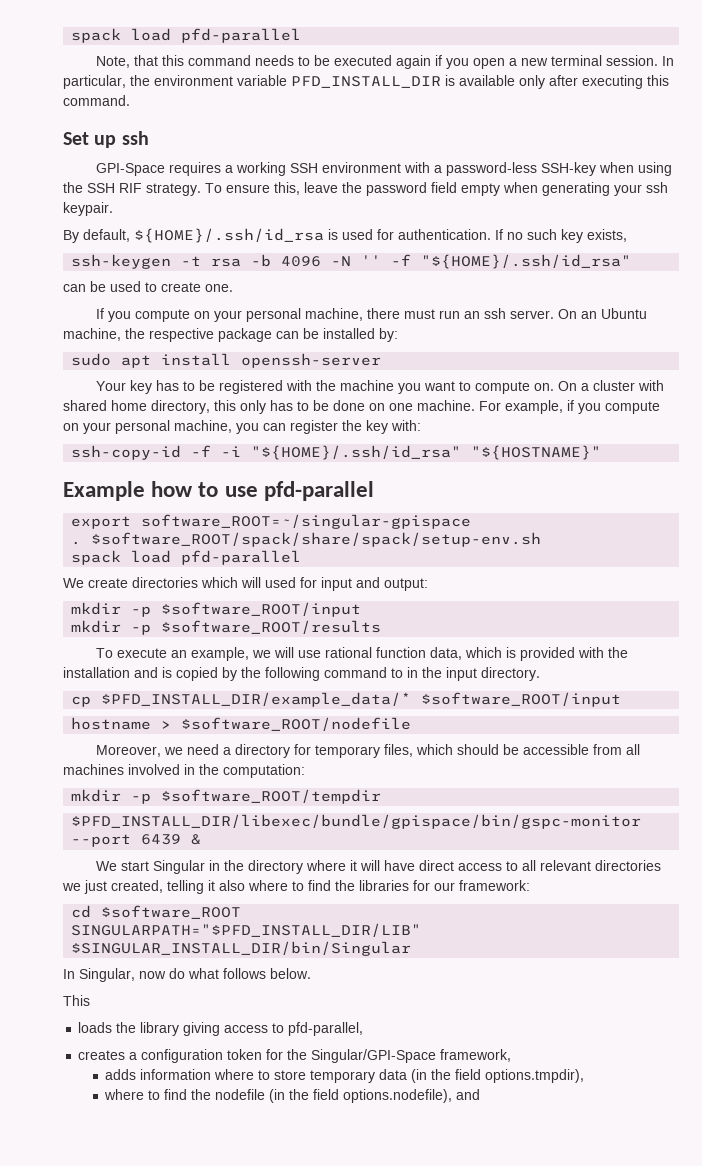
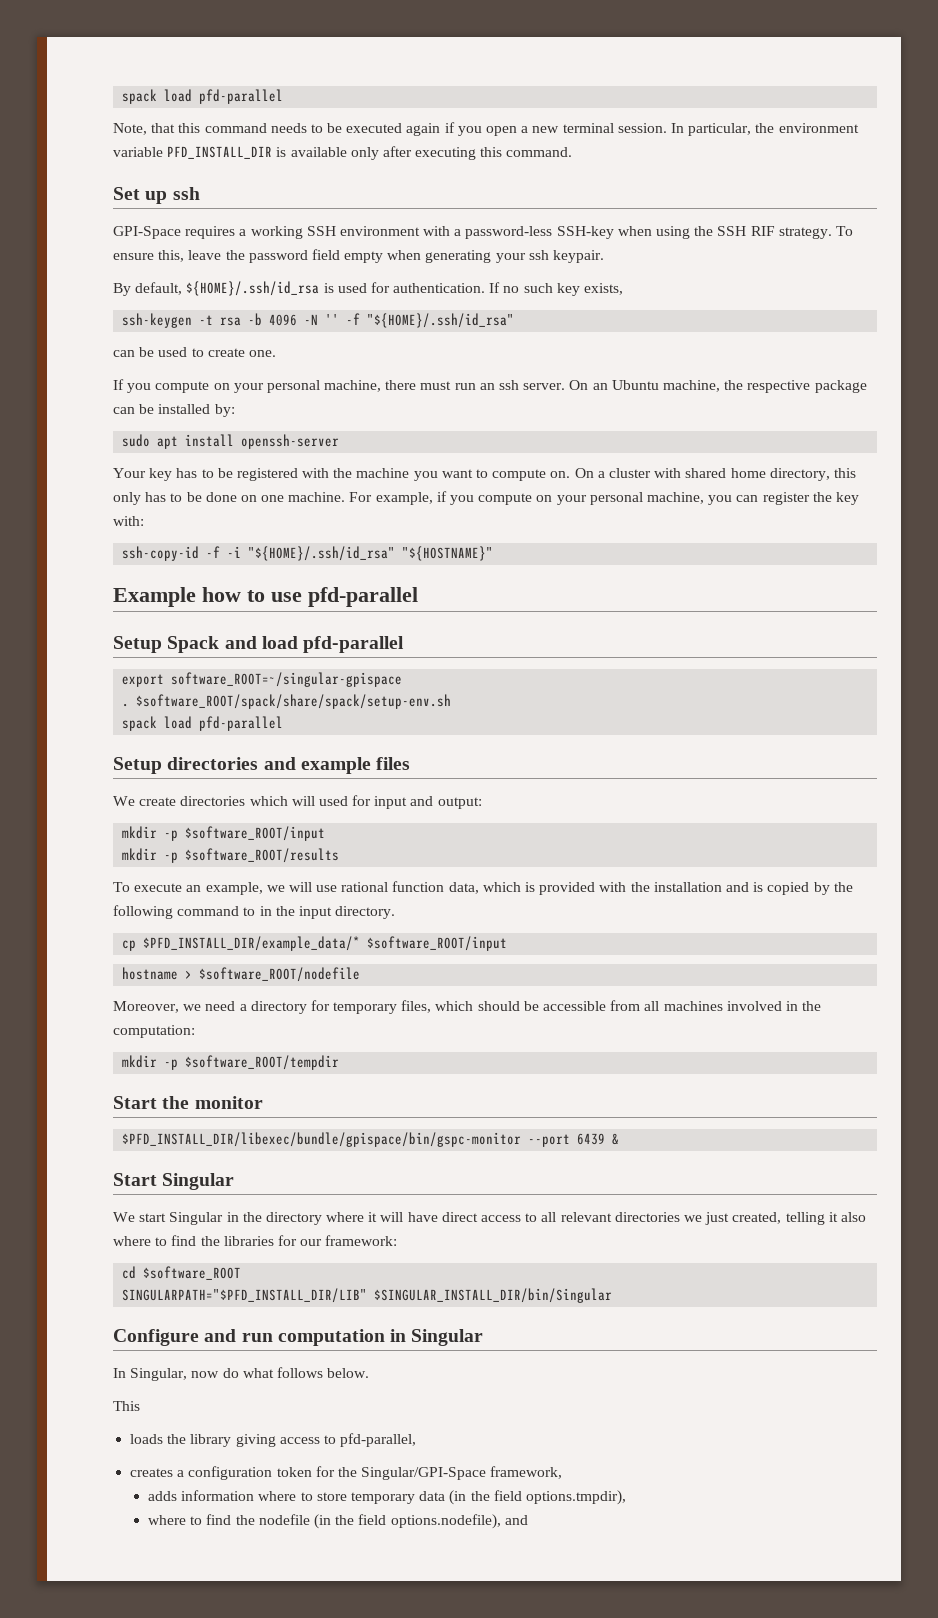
+ Setup Spack and load pfd-parallel
+ Setup directories and example files
+ Start the monitor
+ Start Singular
+ Configure and run computation in Singular

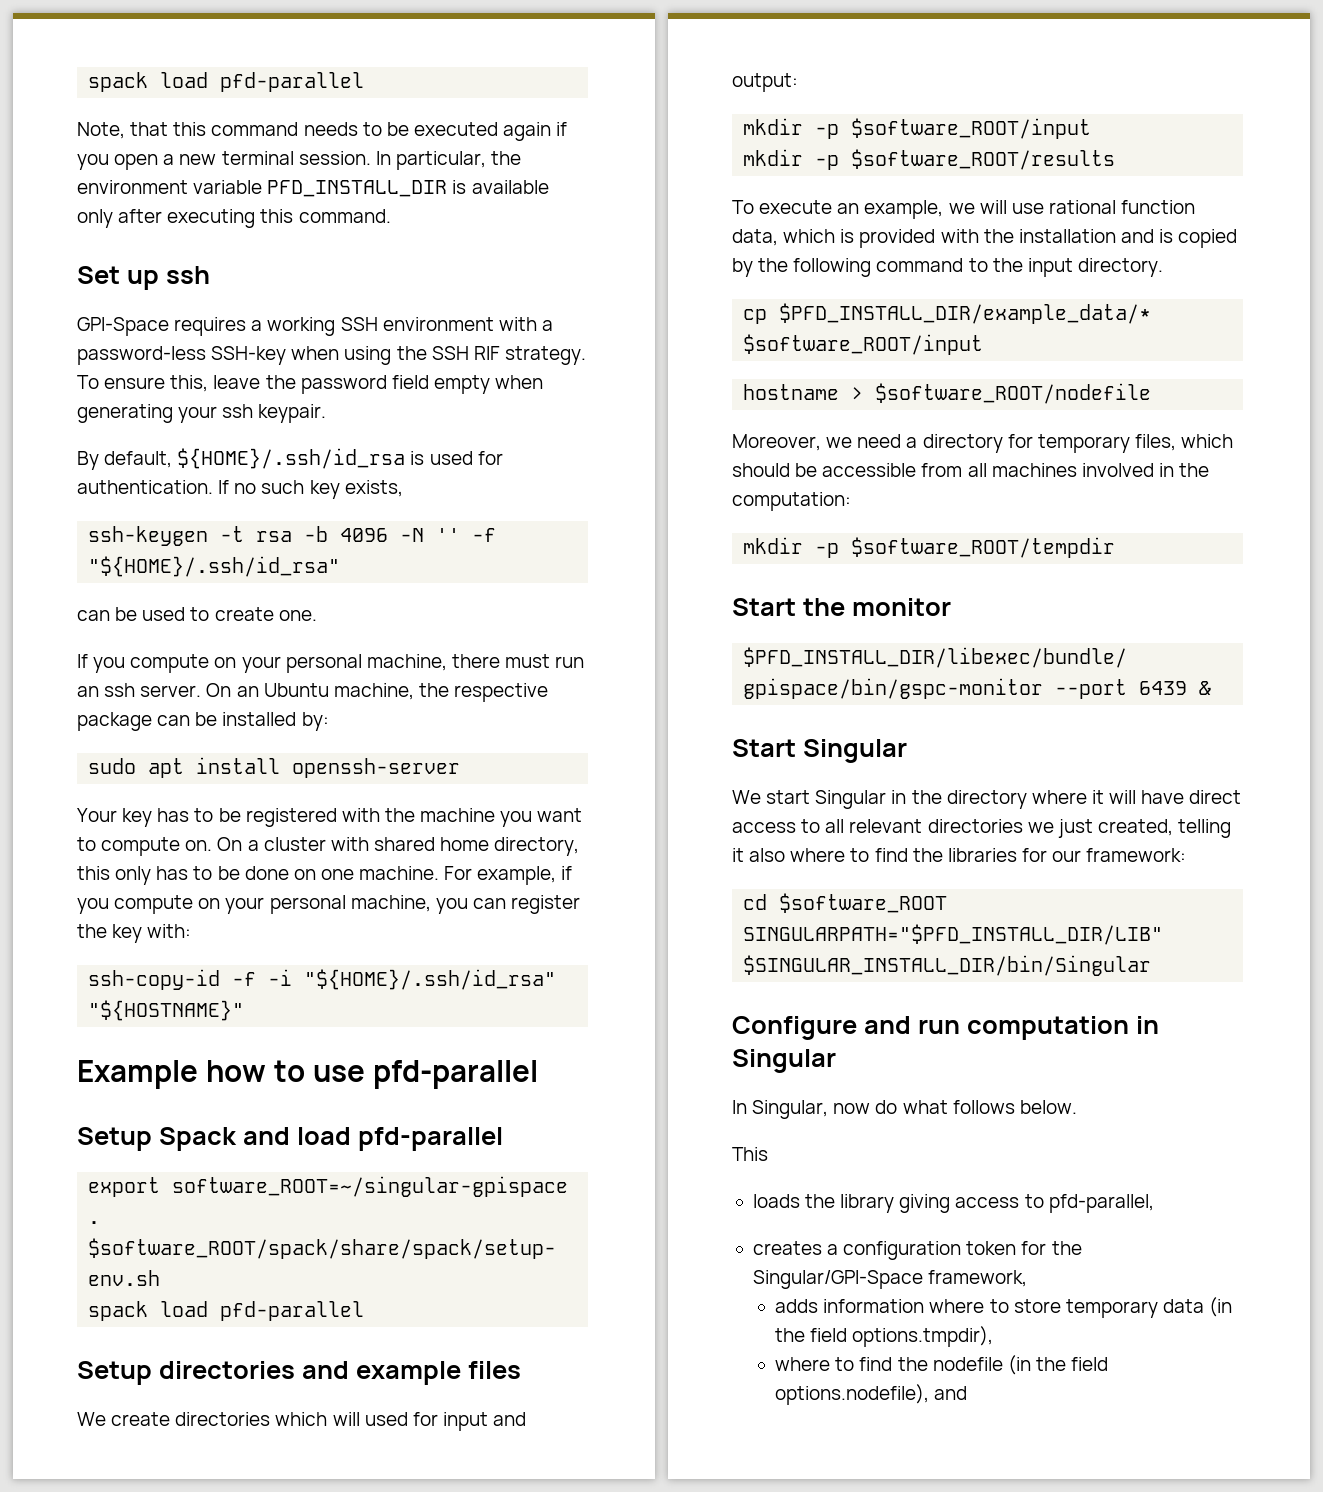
- To execute an example, we will use rational function data, which is provided with the installation and is copied by the following command to in the input directory.
+ To execute an example, we will use rational function data, which is provided with the installation and is copied by the following command to the input directory.

